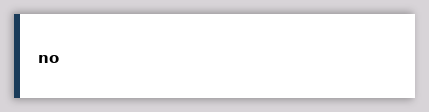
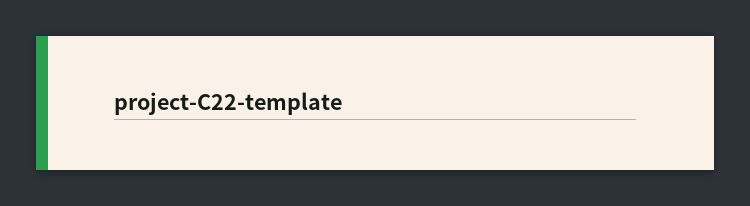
- no
+ project-C22-template

